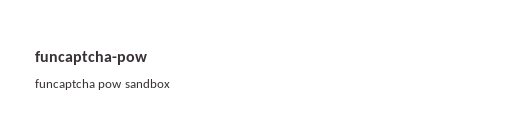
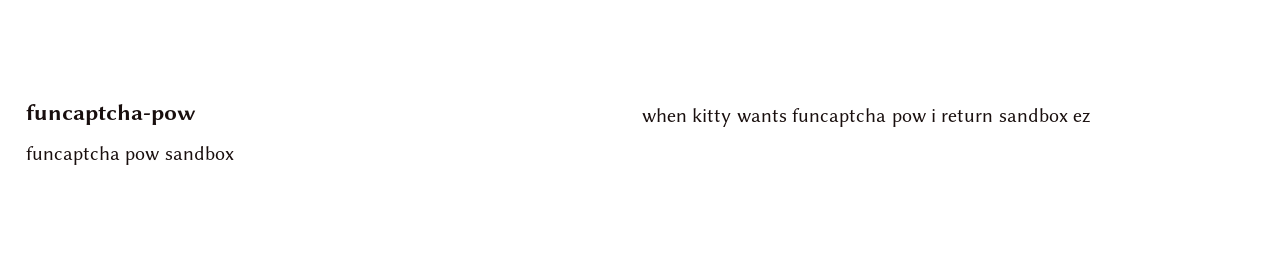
+ when kitty wants funcaptcha pow i return sandbox ez

